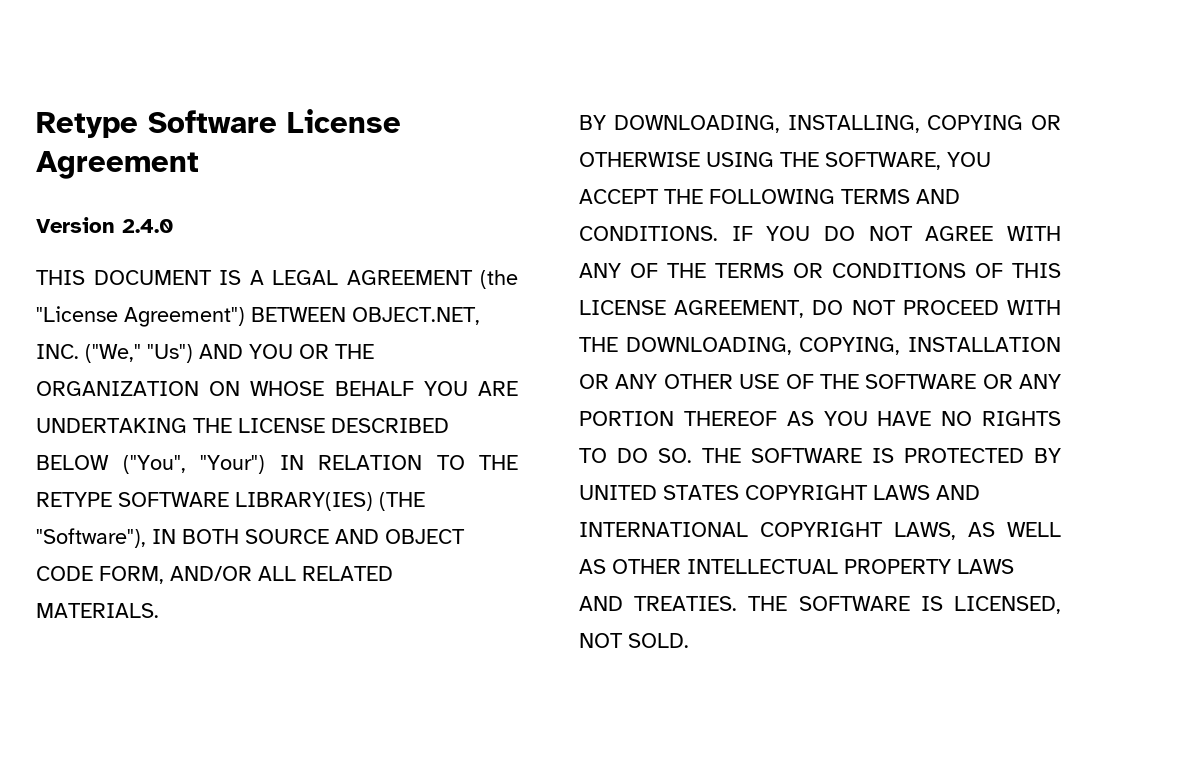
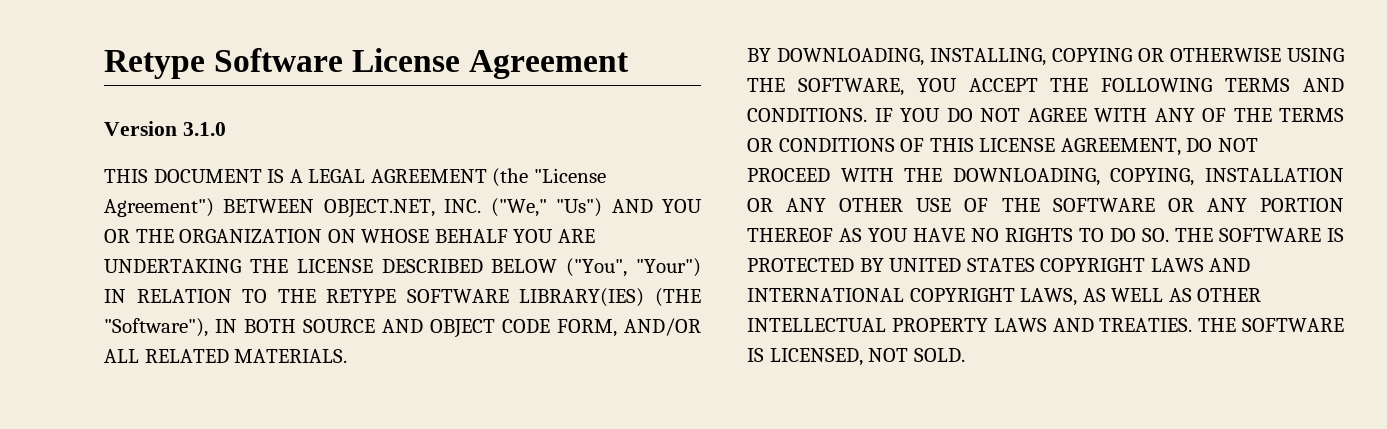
- Version 2.4.0
+ Version 3.1.0

